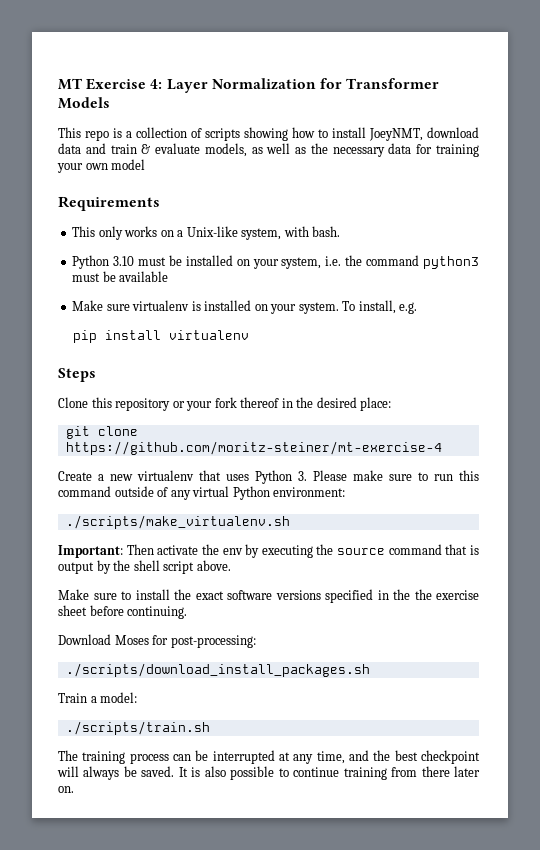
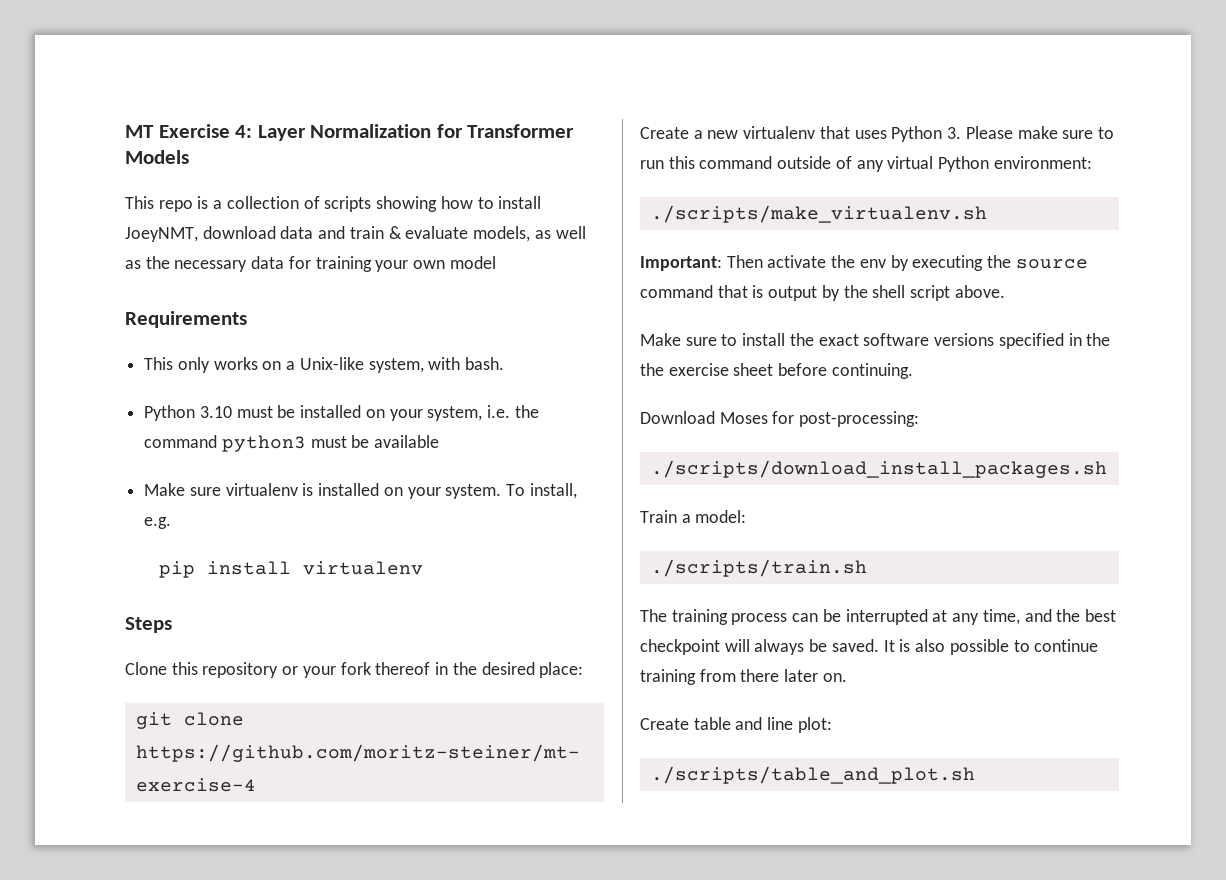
+ Create table and line plot:
+ ./scripts/table_and_plot.sh

